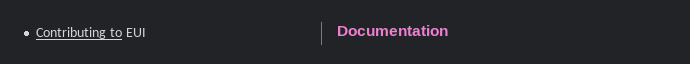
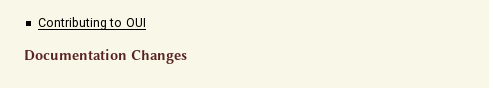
- Contributing to EUI
+ Contributing to OUI
- Documentation
+ Documentation Changes

